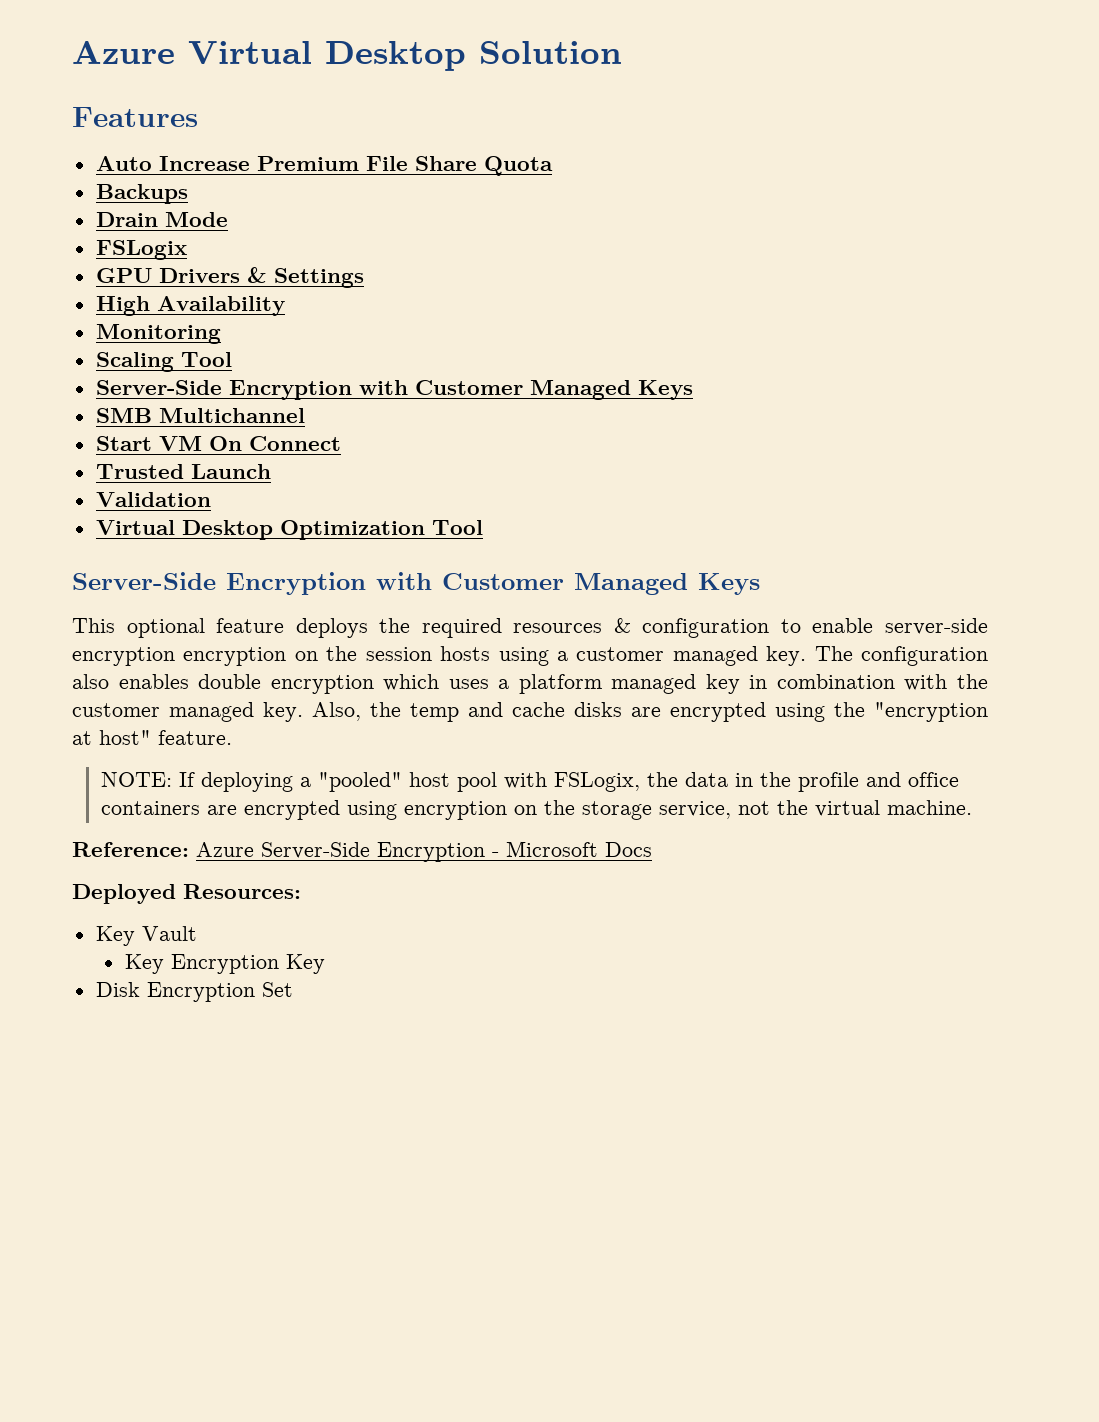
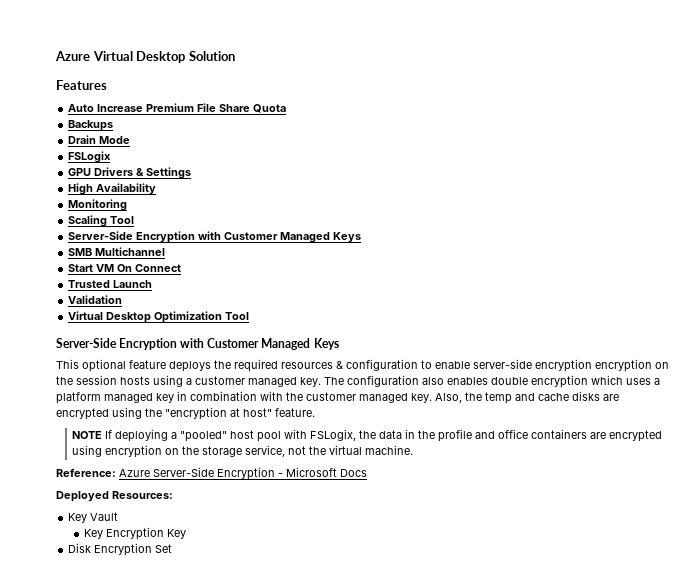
- NOTE: If deploying a "pooled" host pool with FSLogix, the data in the profile and office containers are encrypted using encryption on the storage service, not the virtual machine.
+ NOTE If deploying a "pooled" host pool with FSLogix, the data in the profile and office containers are encrypted using encryption on the storage service, not the virtual machine.

